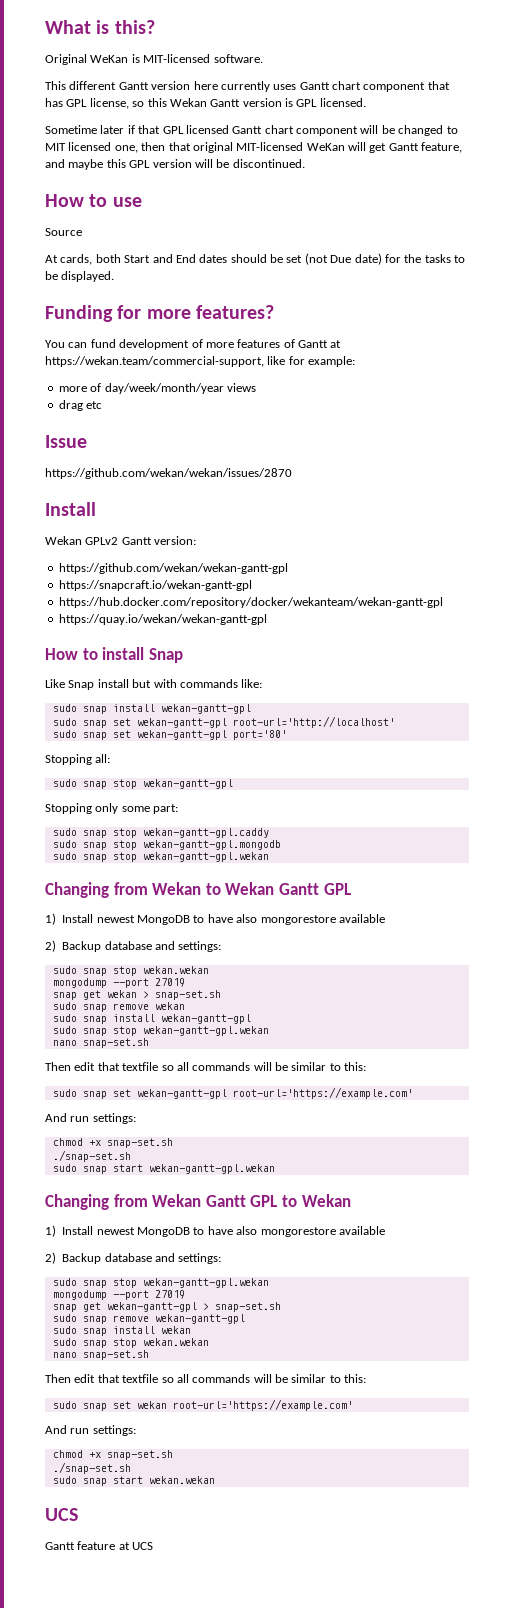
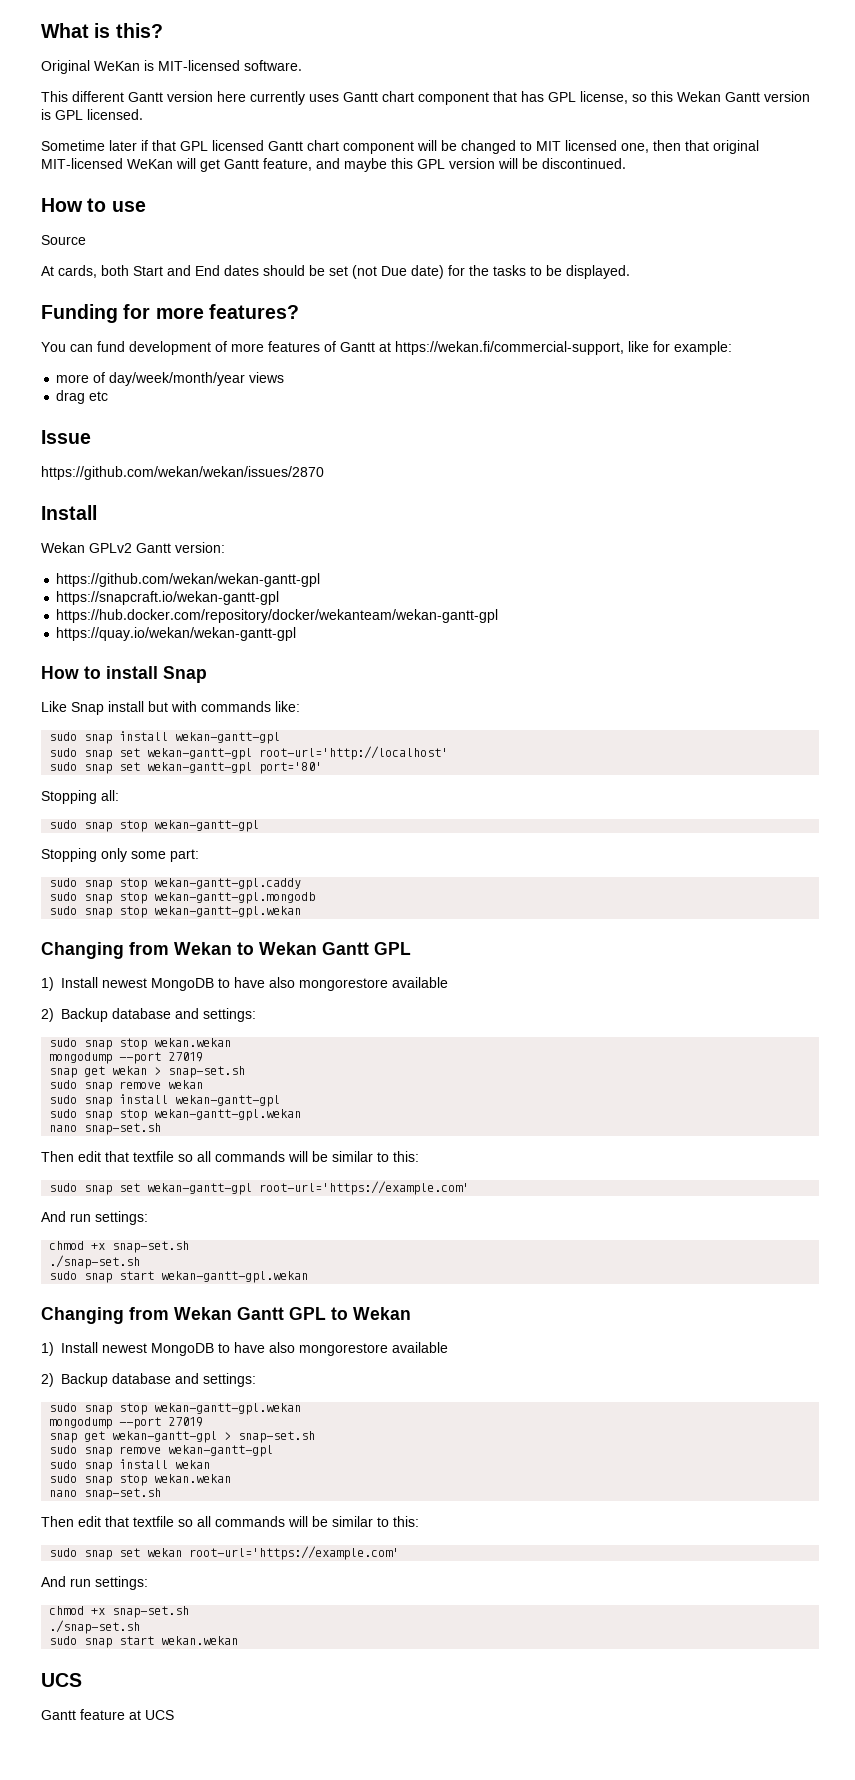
- You can fund development of more features of Gantt at https://wekan.team/commercial-support, like for example:
+ You can fund development of more features of Gantt at https://wekan.fi/commercial-support, like for example:

